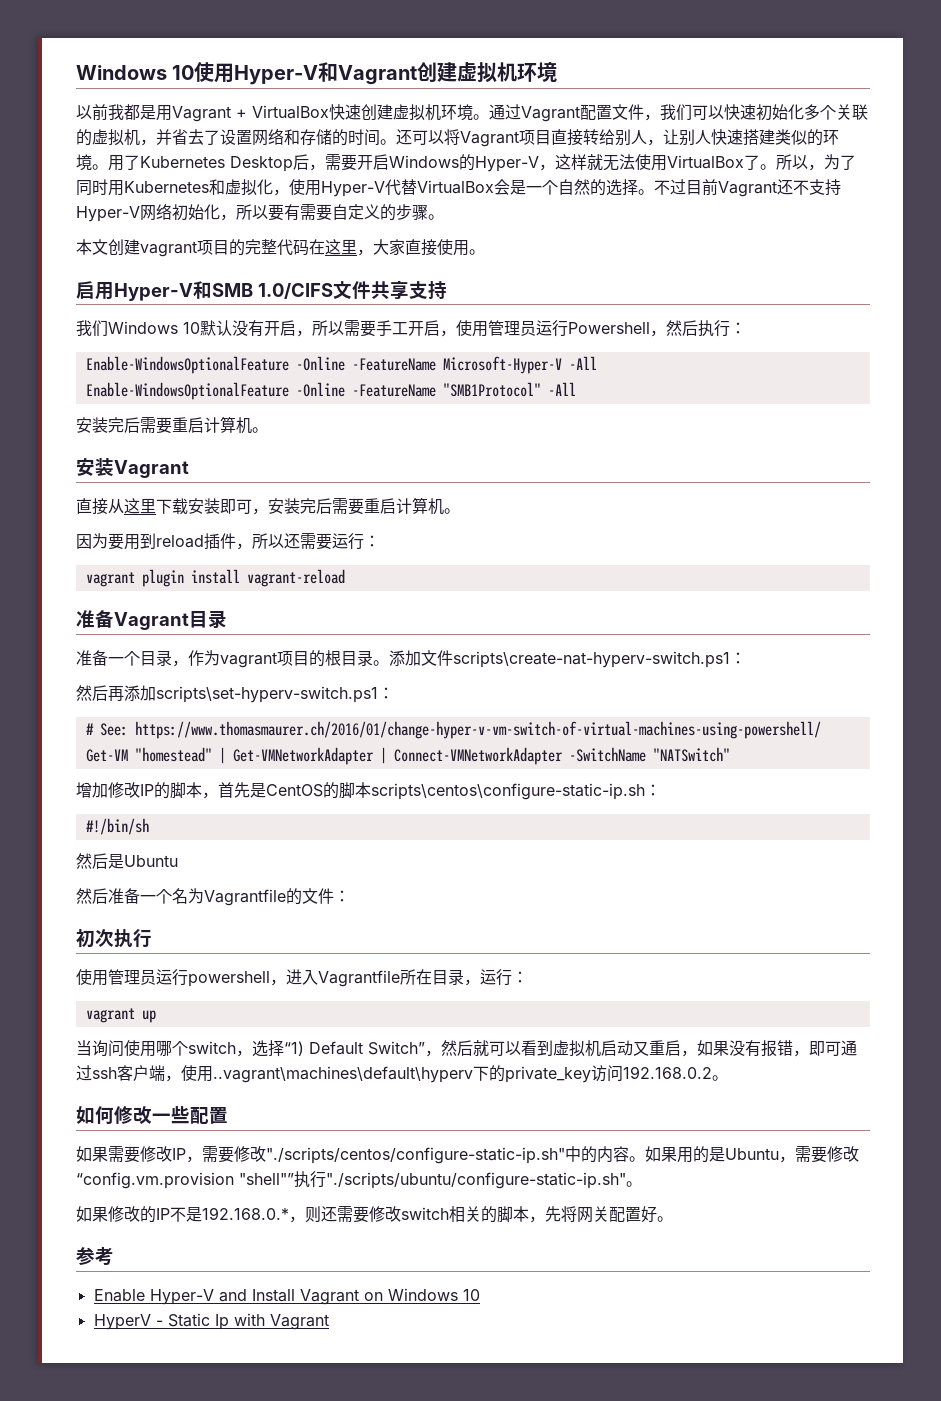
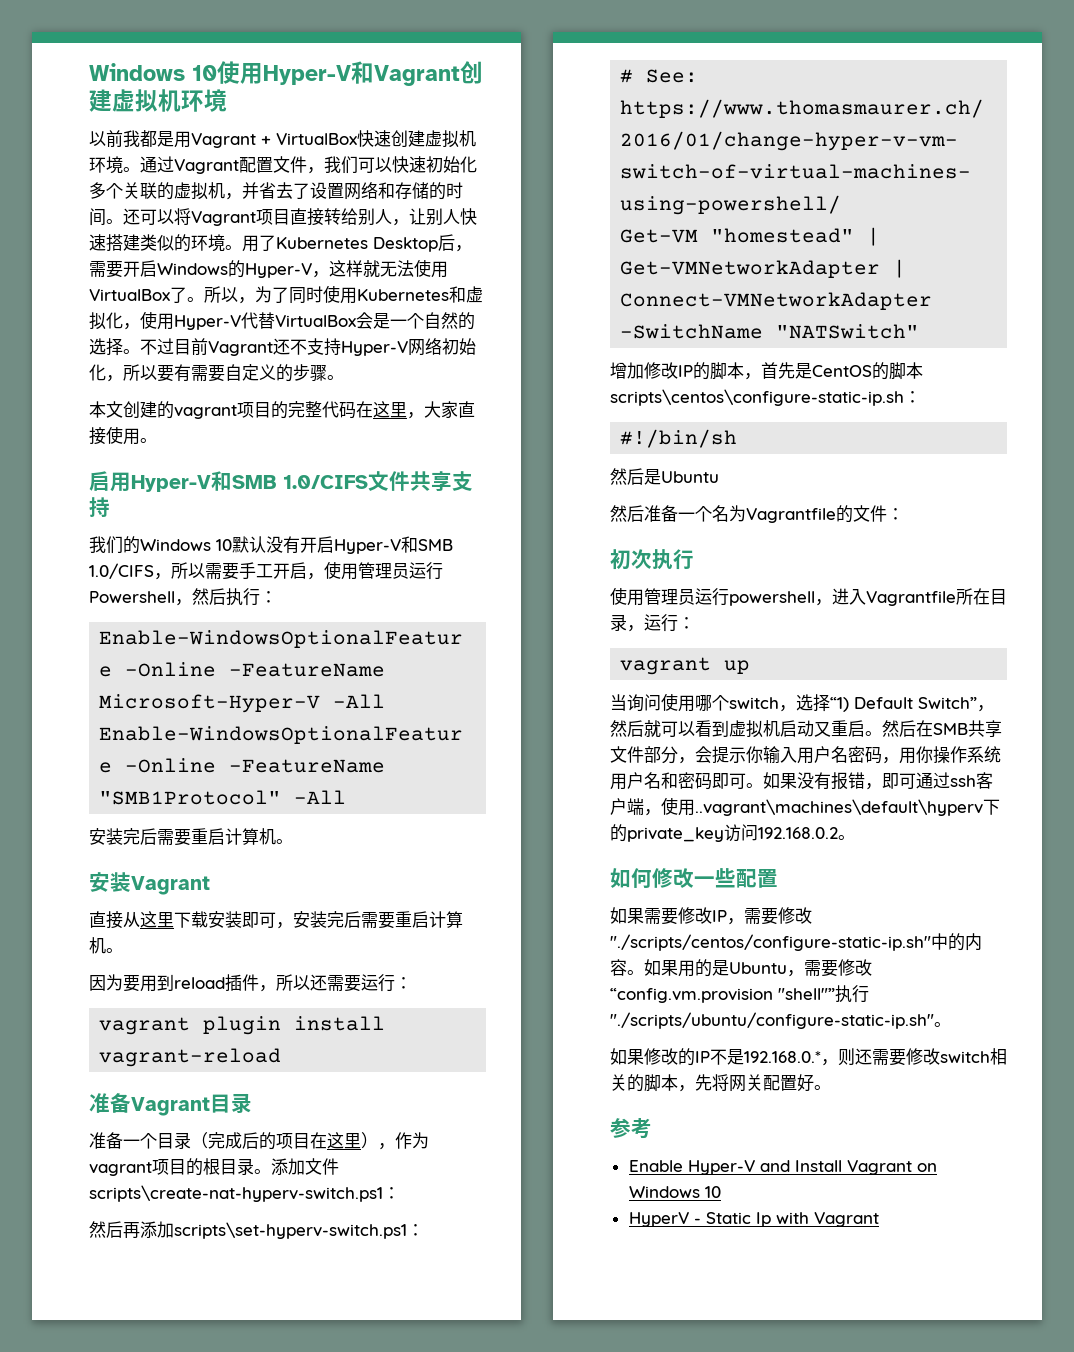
- 所以，为了同时用Kubernetes和虚拟化，使用Hyper-V代替VirtualBox会是一个自然的选择。
+ 所以，为了同时使用Kubernetes和虚拟化，使用Hyper-V代替VirtualBox会是一个自然的选择。
- 本文创建vagrant项目的完整代码在这里，大家直接使用。
+ 本文创建的vagrant项目的完整代码在这里，大家直接使用。
- 我们Windows 10默认没有开启，所以需要手工开启，使用管理员运行Powershell，然后执行：
+ 我们的Windows 10默认没有开启Hyper-V和SMB 1.0/CIFS，所以需要手工开启，使用管理员运行Powershell，然后执行：
- 准备一个目录，作为vagrant项目的根目录。
+ 准备一个目录（完成后的项目在这里），作为vagrant项目的根目录。
- 当询问使用哪个switch，选择“1) Default Switch”，然后就可以看到虚拟机启动又重启，如果没有报错，即可通过ssh客户端，使用..vagrant\machines\default\hyperv下的private_key访问192.168.0.2。
+ 当询问使用哪个switch，选择“1) Default Switch”，然后就可以看到虚拟机启动又重启。然后在SMB共享文件部分，会提示你输入用户名密码，用你操作系统用户名和密码即可。如果没有报错，即可通过ssh客户端，使用..vagrant\machines\default\hyperv下的private_key访问192.168.0.2。

